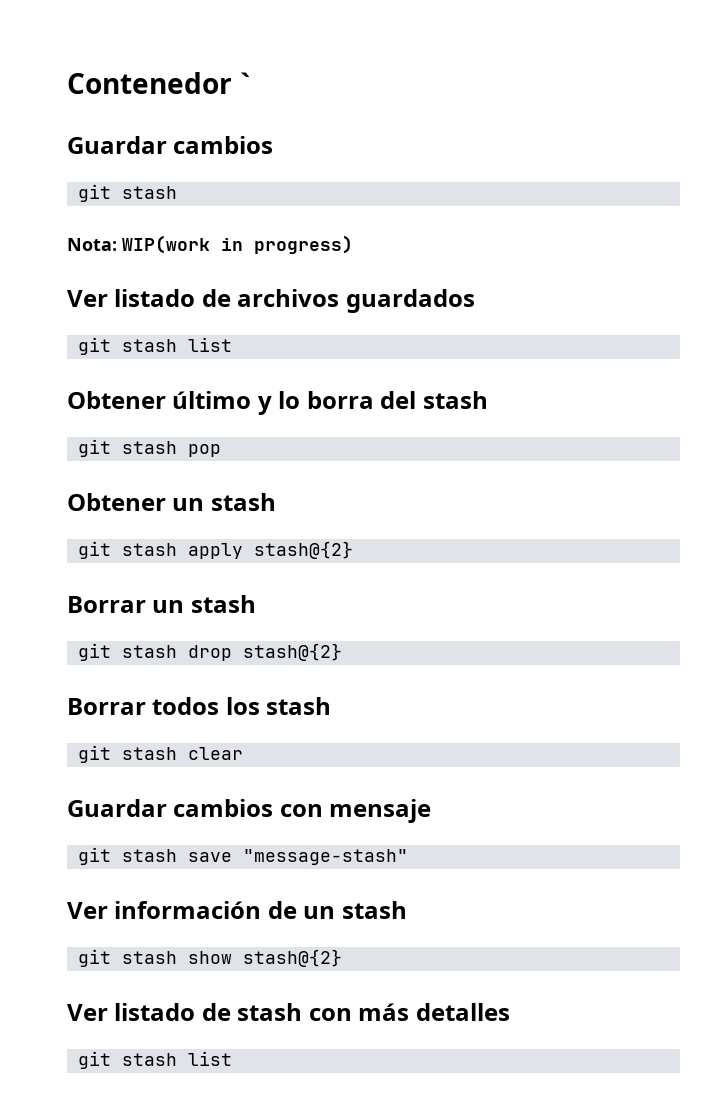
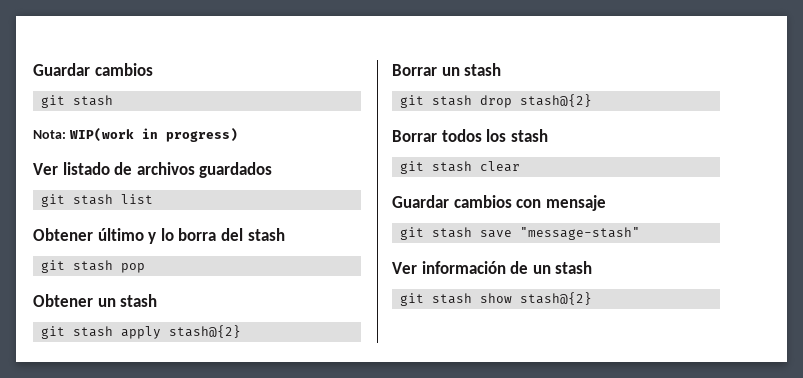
- Contenedor `
- Ver listado de stash con más detalles
- git stash list

